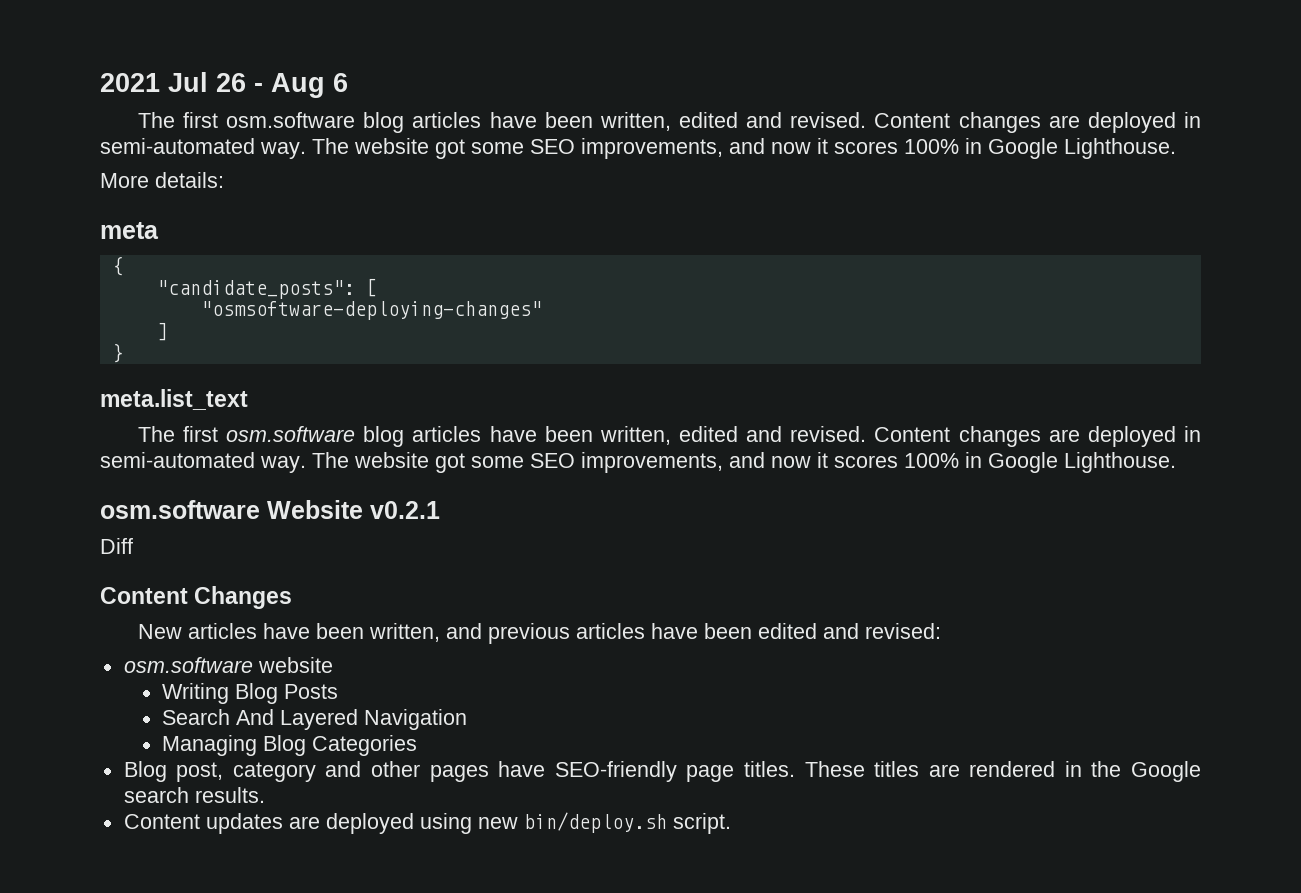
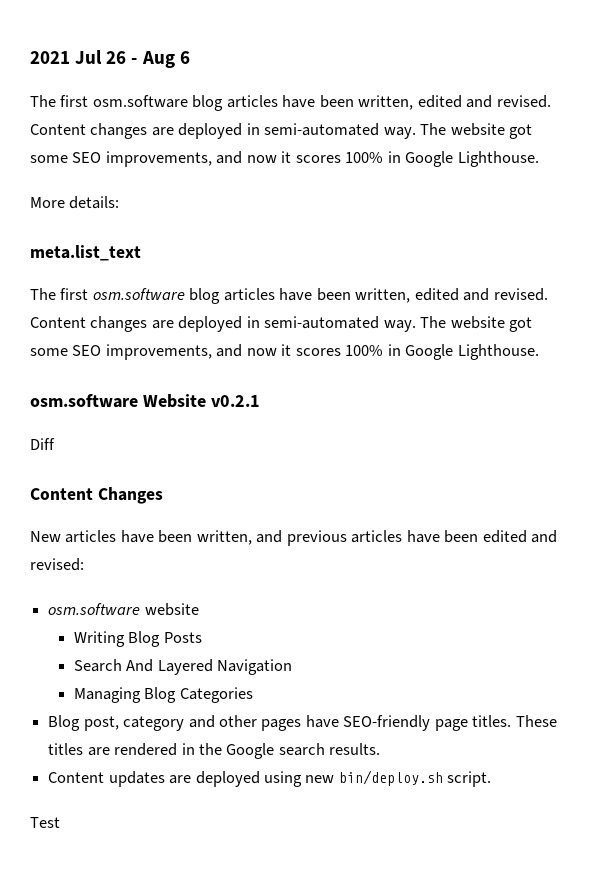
- meta
- {
- "candidate_posts": [
- "osmsoftware-deploying-changes"
- ]
- }
+ Test

